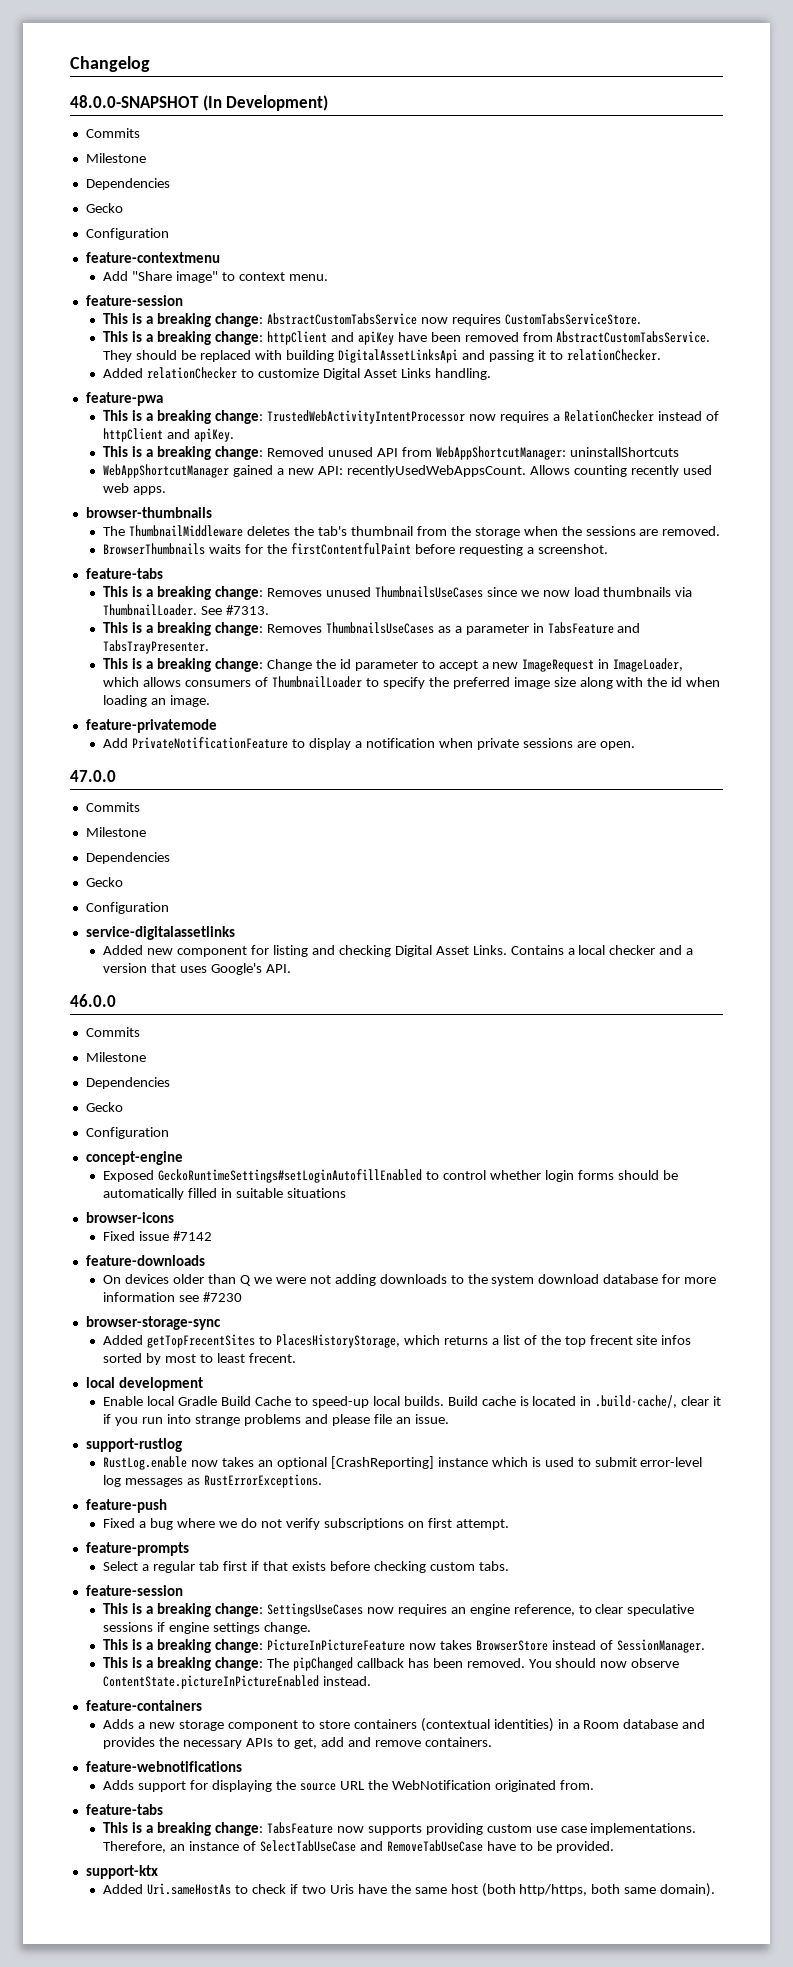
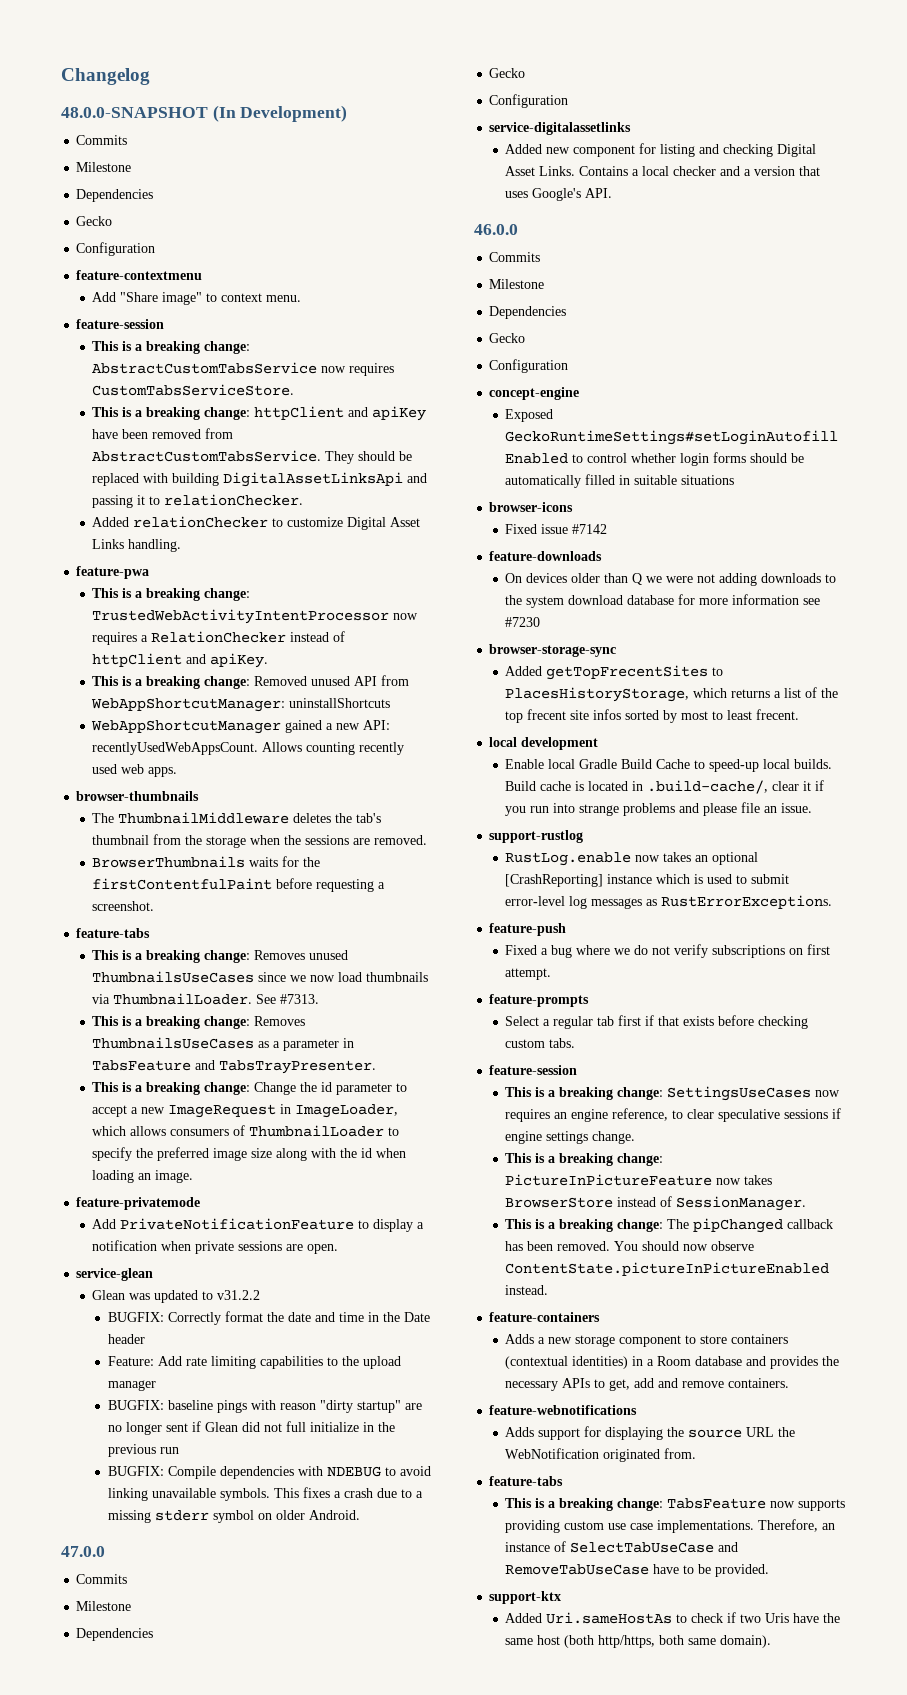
+ service-glean
+ Glean was updated to v31.2.2
+ BUGFIX: Correctly format the date and time in the Date header
+ Feature: Add rate limiting capabilities to the upload manager
+ BUGFIX: baseline pings with reason "dirty startup" are no longer sent if Glean did not full initialize in the previous run
+ BUGFIX: Compile dependencies with NDEBUG to avoid linking unavailable symbols. This fixes a crash due to a missing stderr symbol on older Android.

